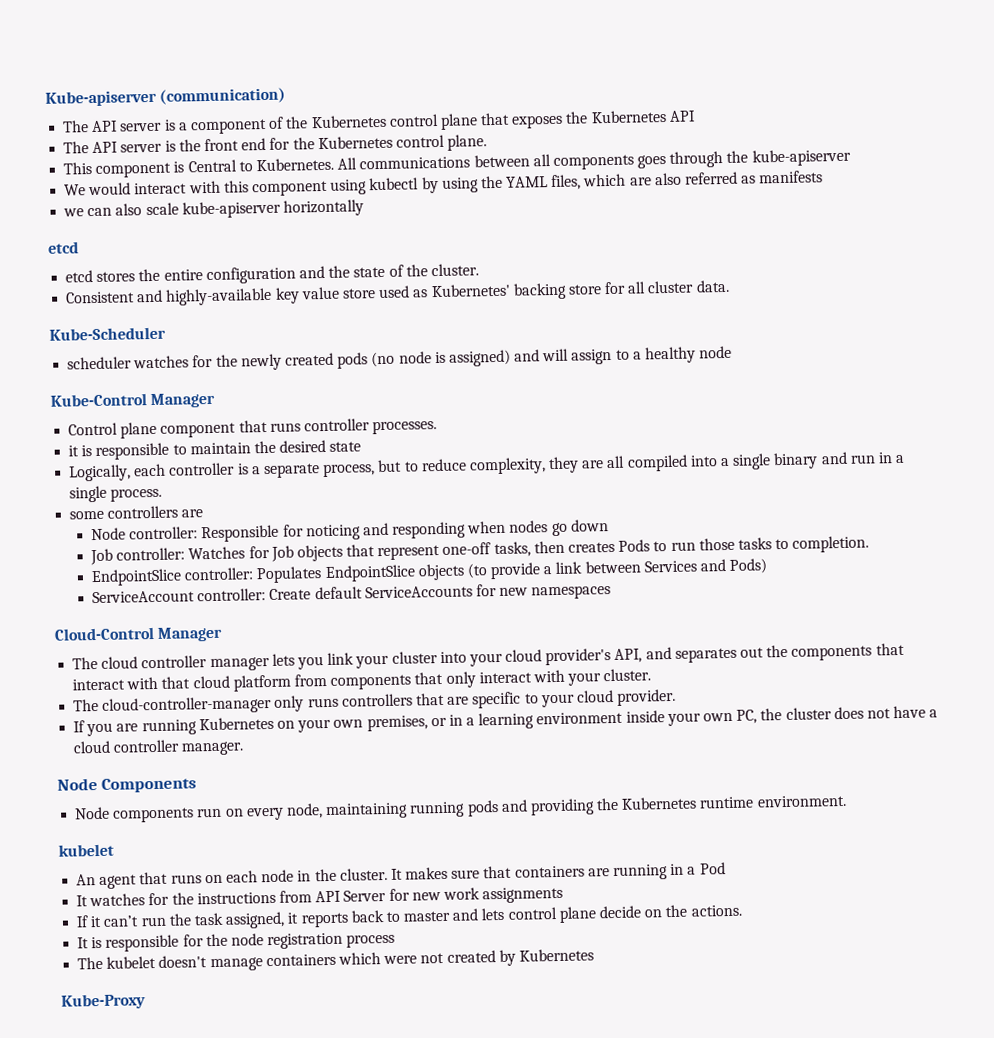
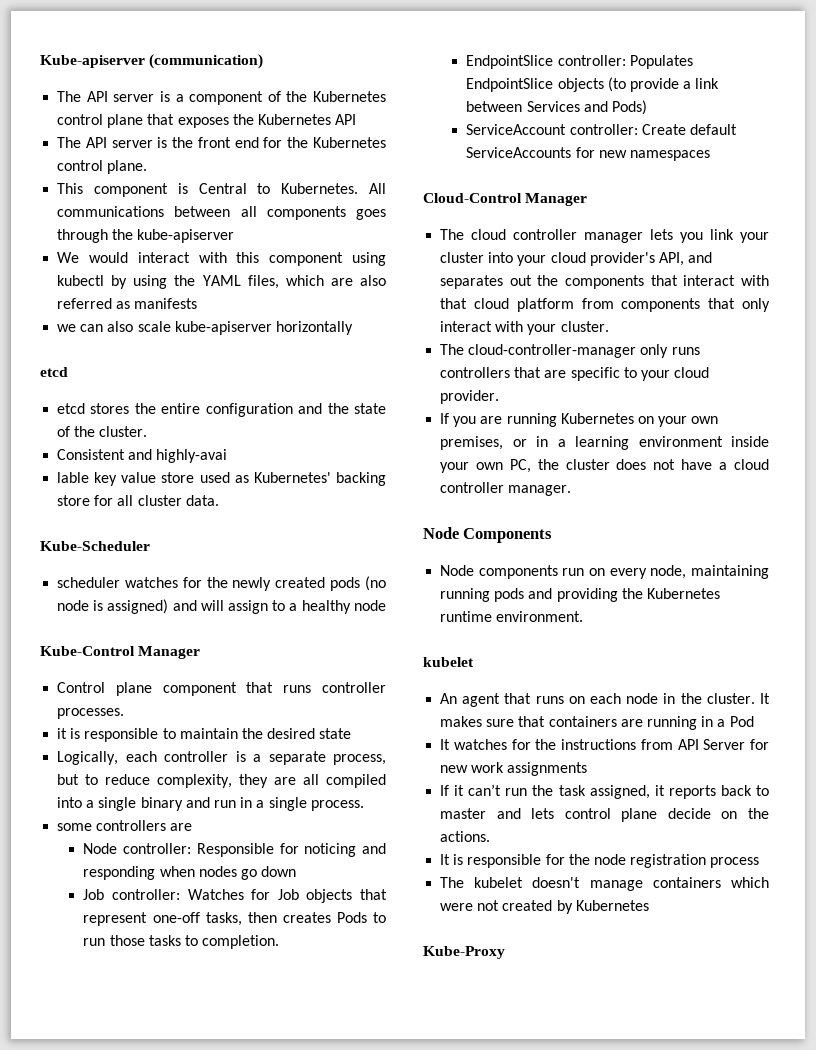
- Consistent and highly-available key value store used as Kubernetes' backing store for all cluster data.
+ Consistent and highly-avai
+ lable key value store used as Kubernetes' backing store for all cluster data.

